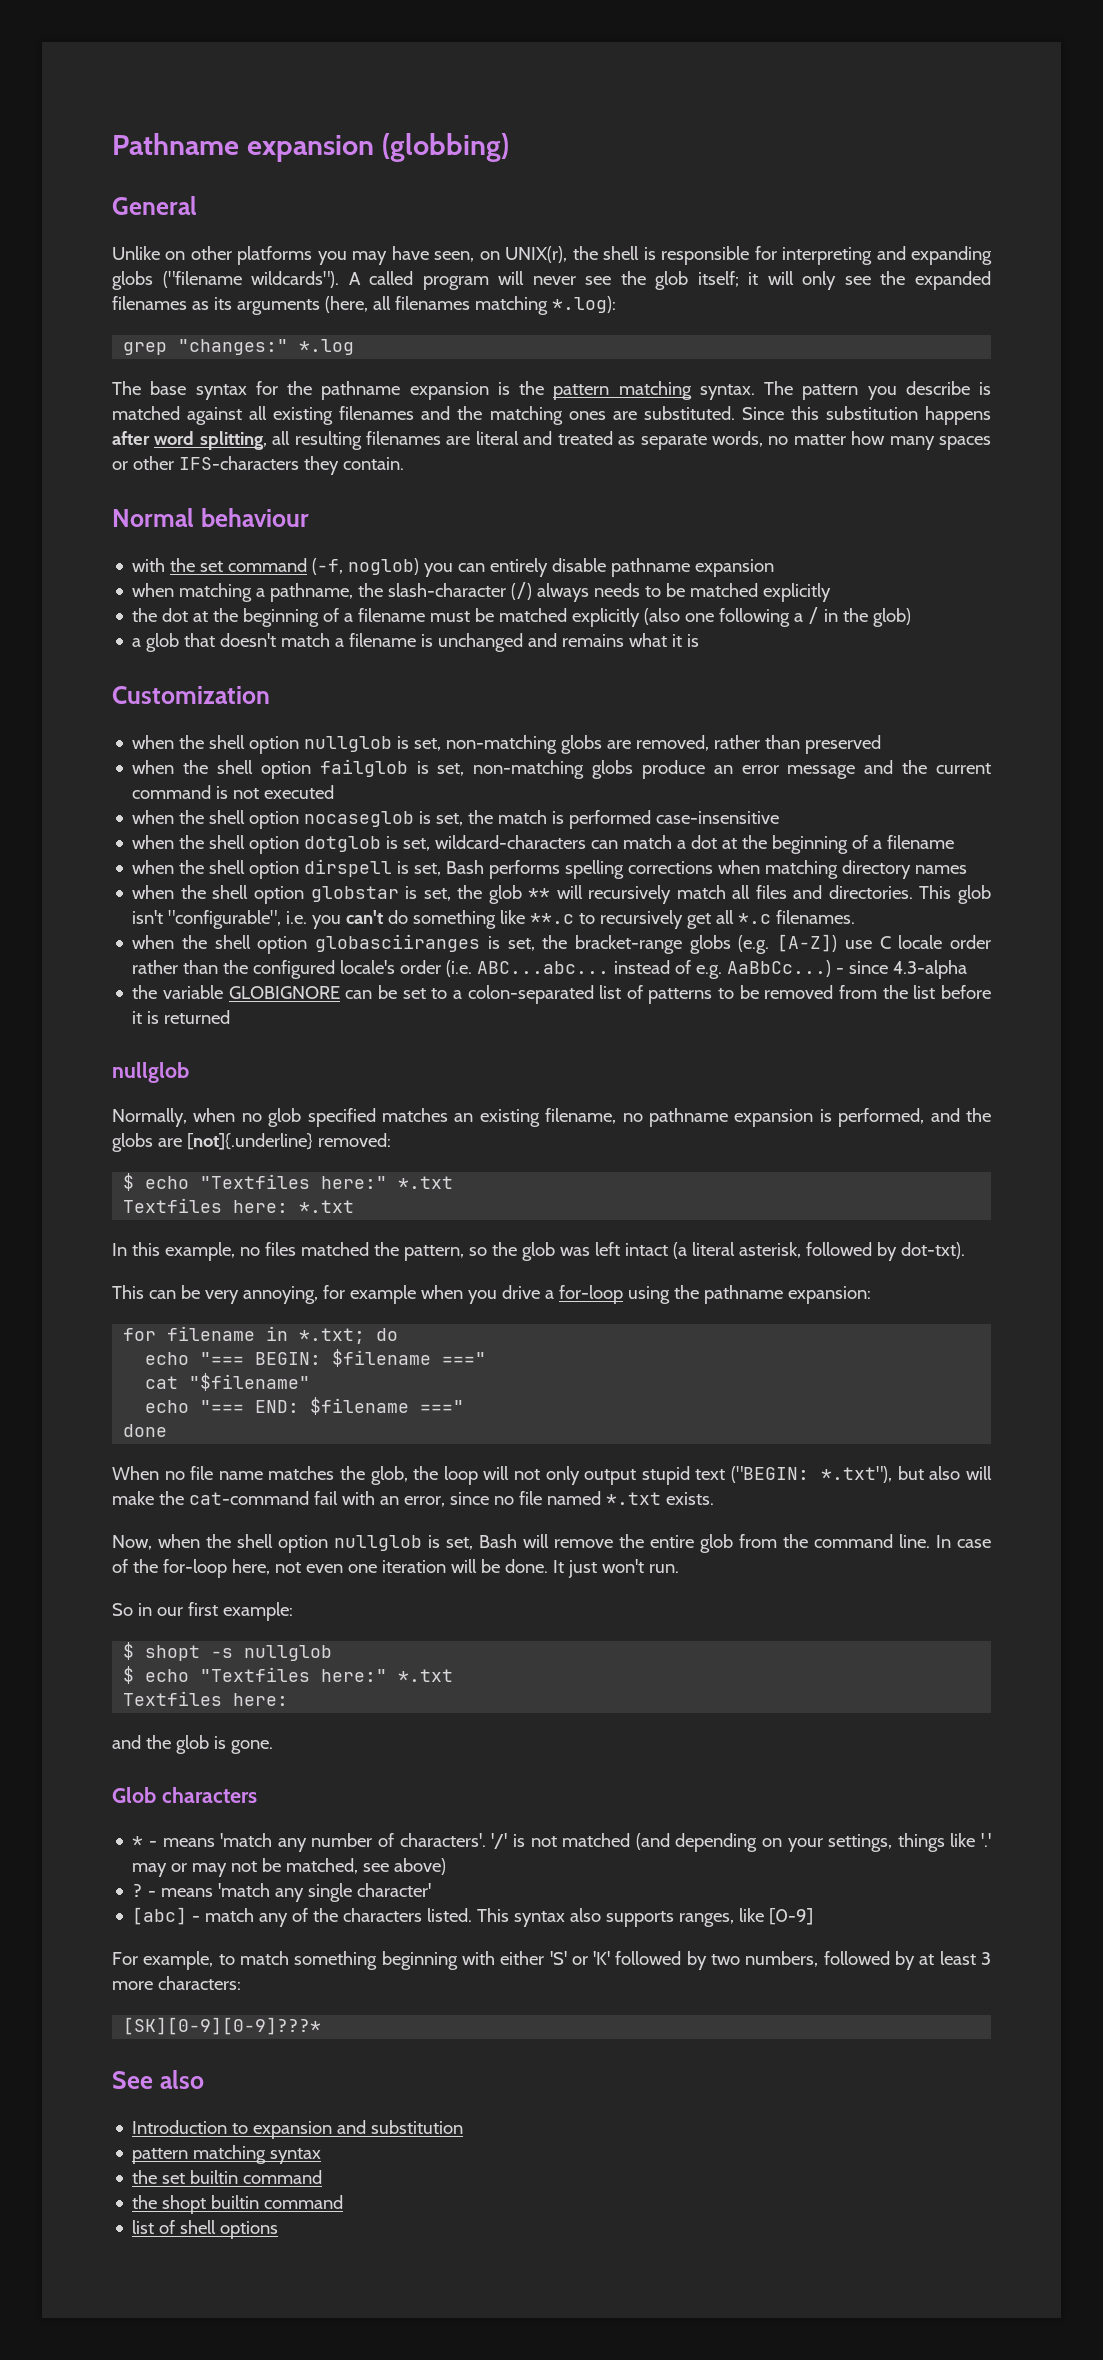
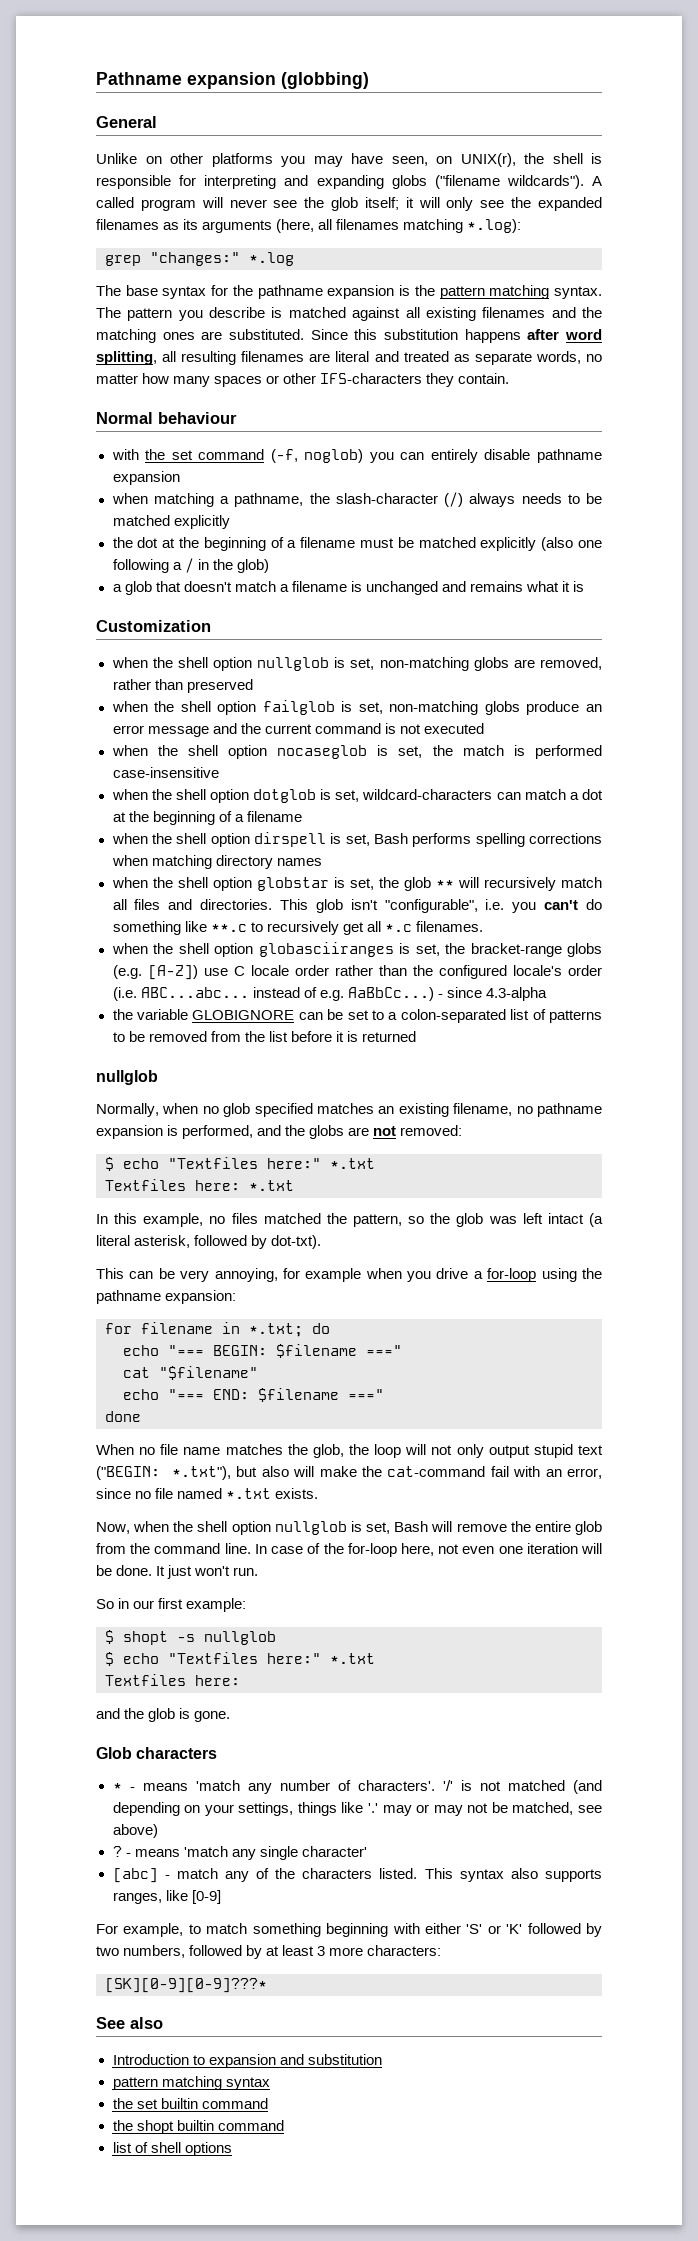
- Normally, when no glob specified matches an existing filename, no pathname expansion is performed, and the globs are [not]{.underline} removed:
+ Normally, when no glob specified matches an existing filename, no pathname expansion is performed, and the globs are not removed:

